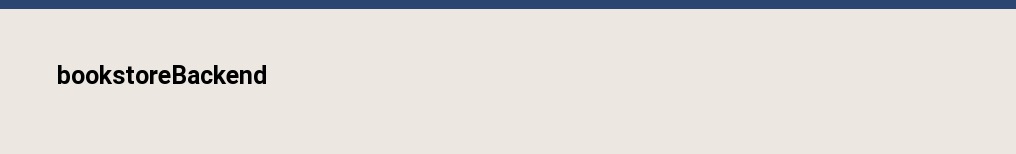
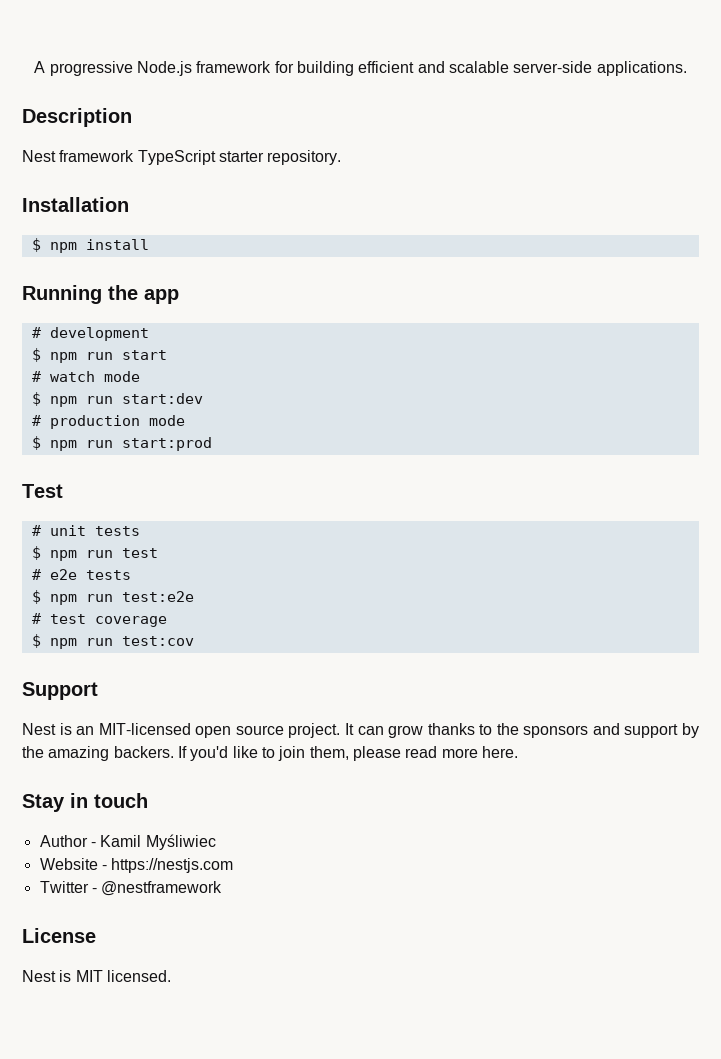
- bookstoreBackend
+ A progressive Node.js framework for building efficient and scalable server-side applications.
+ Description
+ Nest framework TypeScript starter repository.
+ Installation
+ $ npm install
+ Running the app
+ # development
+ $ npm run start
+ # watch mode
+ $ npm run start:dev
+ # production mode
+ $ npm run start:prod
+ Test
+ # unit tests
+ $ npm run test
+ # e2e tests
+ $ npm run test:e2e
+ # test coverage
+ $ npm run test:cov
+ Support
+ Nest is an MIT-licensed open source project. It can grow thanks to the sponsors and support by the amazing backers. If you'd like to join them, please read more here.
+ Stay in touch
+ Author - Kamil Myśliwiec
+ Website - https://nestjs.com
+ Twitter - @nestframework
+ License
+ Nest is MIT licensed.

